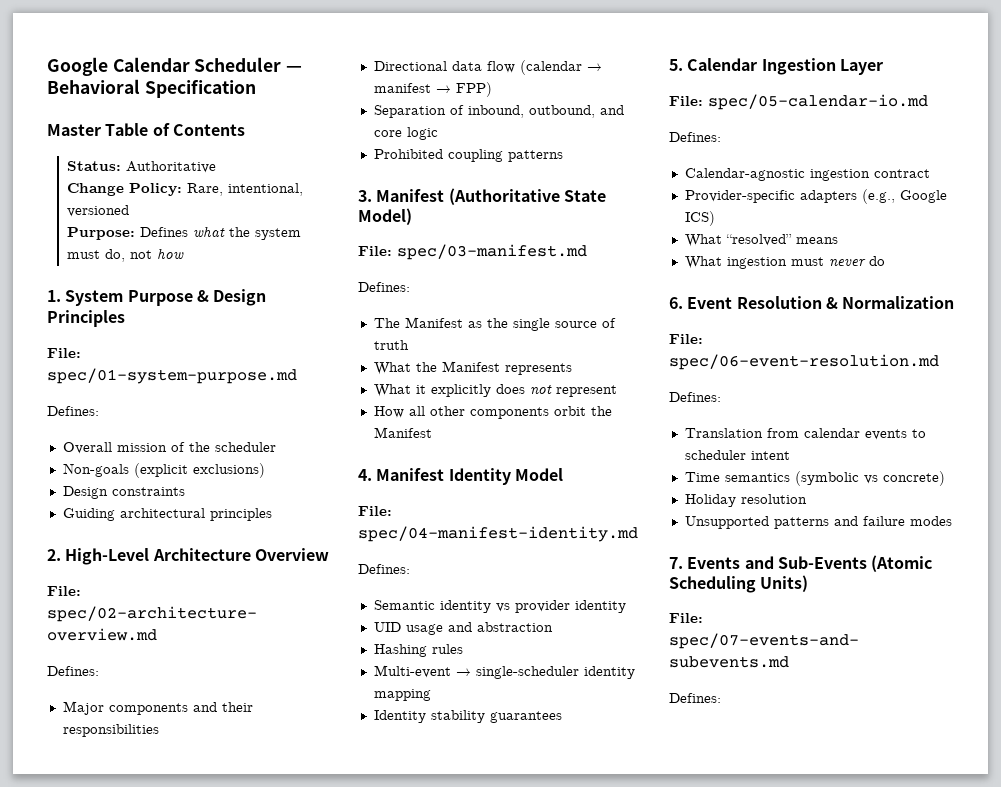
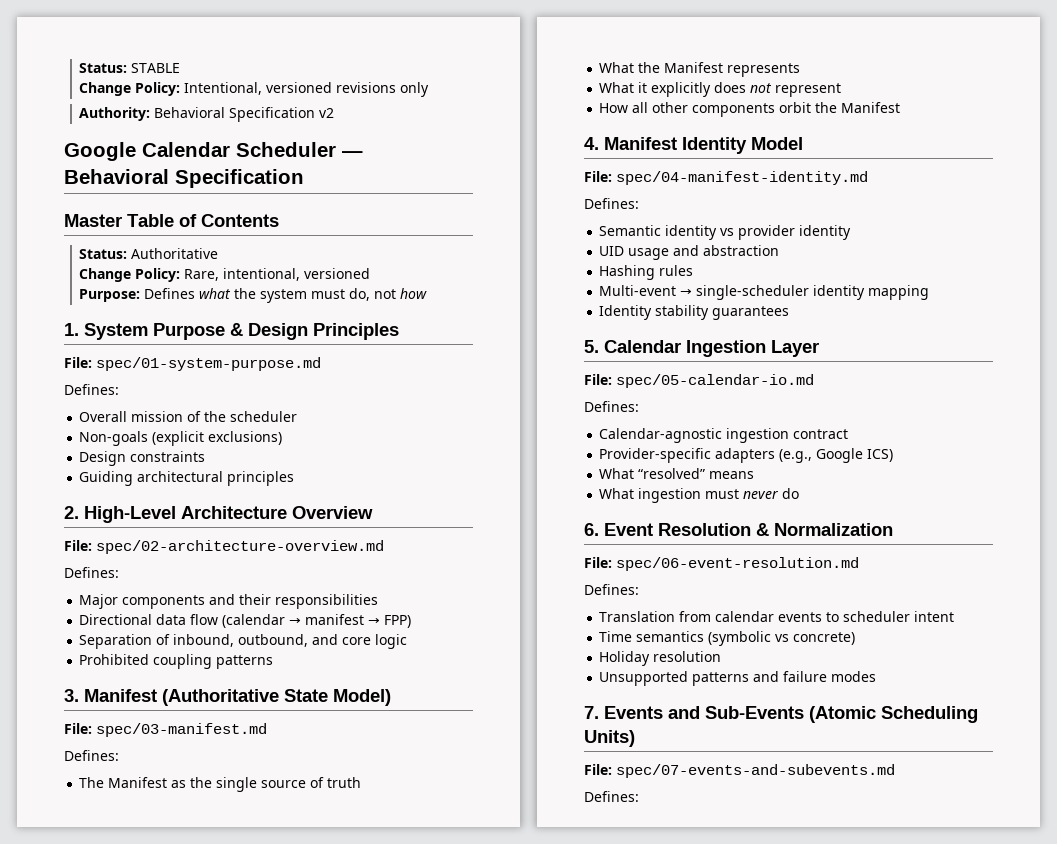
+ Status: STABLE
+ Change Policy: Intentional, versioned revisions only
+ Authority: Behavioral Specification v2

